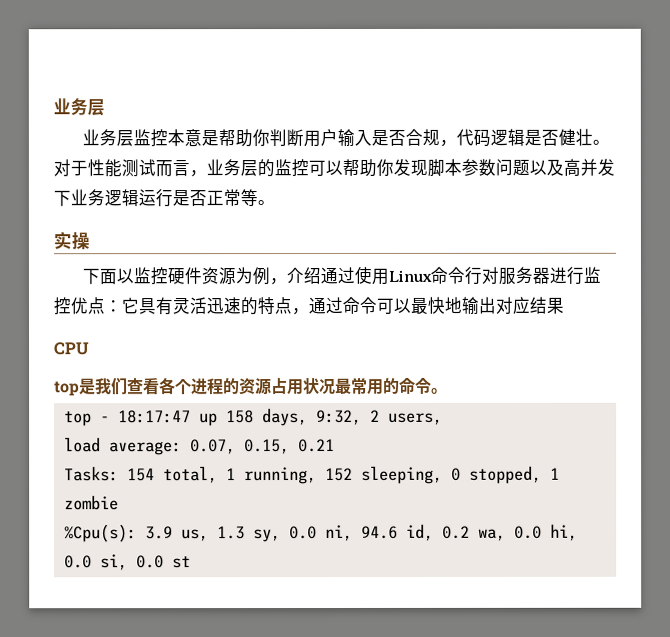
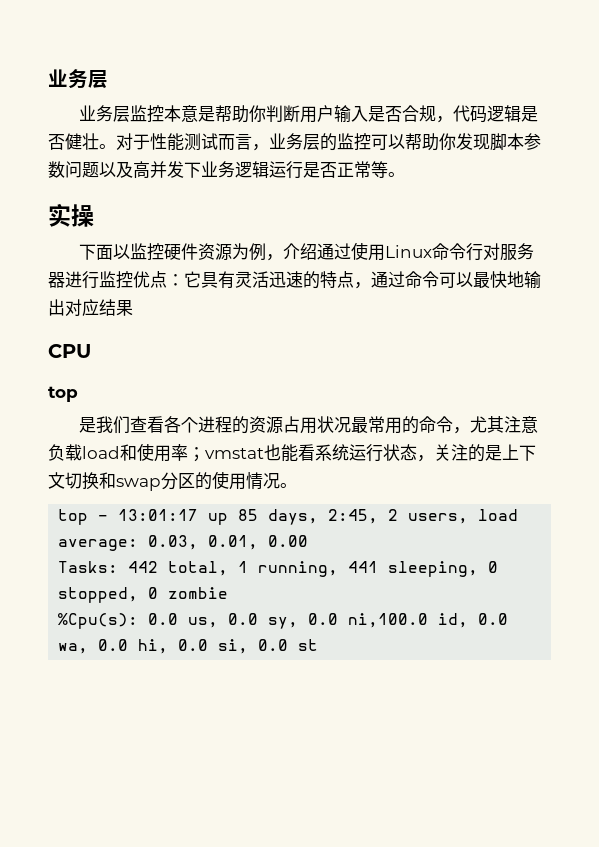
  CPU
- top是我们查看各个进程的资源占用状况最常用的命令。
- top - 18:17:47 up 158 days, 9:32, 2 users,
- load average: 0.07, 0.15, 0.21
+ top
+ 是我们查看各个进程的资源占用状况最常用的命令，尤其注意负载load和使用率；vmstat也能看系统运行状态，关注的是上下文切换和swap分区的使用情况。
+ top - 13:01:17 up 85 days, 2:45, 2 users, load average: 0.03, 0.01, 0.00
- Tasks: 154 total, 1 running, 152 sleeping, 0 stopped, 1 zombie
+ Tasks: 442 total, 1 running, 441 sleeping, 0 stopped, 0 zombie
- %Cpu(s): 3.9 us, 1.3 sy, 0.0 ni, 94.6 id, 0.2 wa, 0.0 hi, 0.0 si, 0.0 st
+ %Cpu(s): 0.0 us, 0.0 sy, 0.0 ni,100.0 id, 0.0 wa, 0.0 hi, 0.0 si, 0.0 st

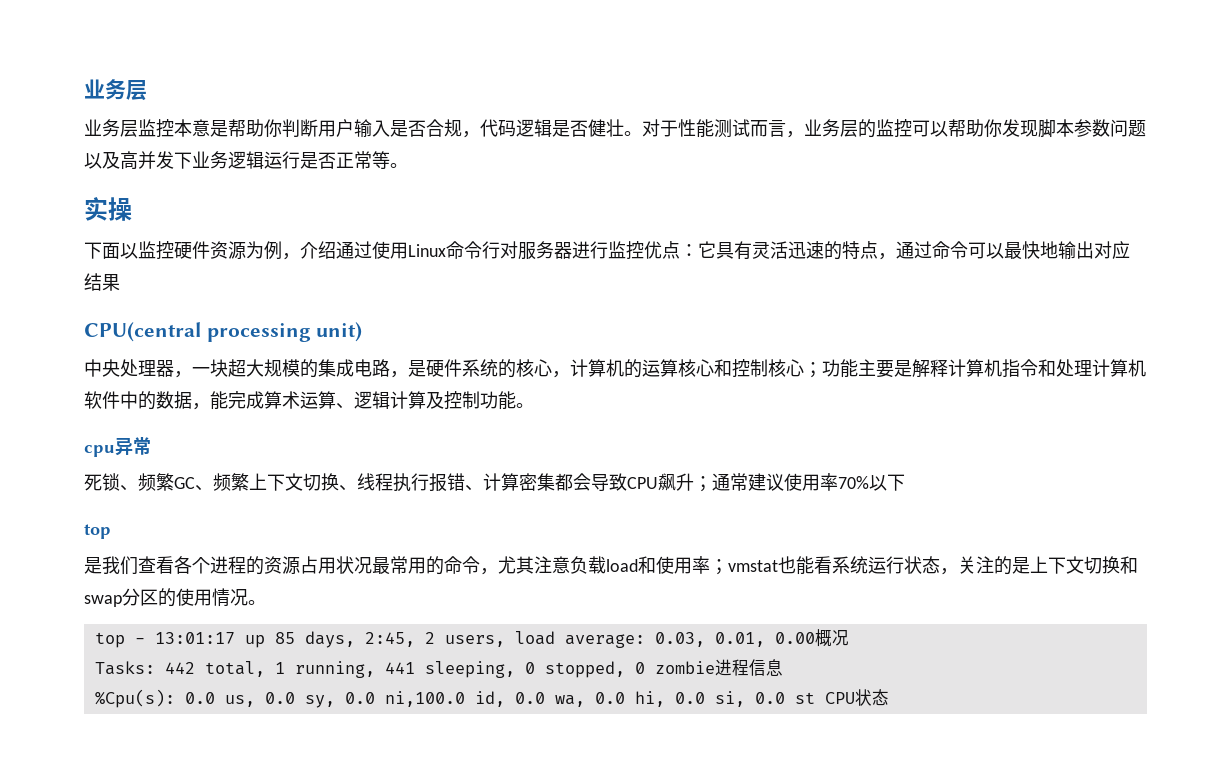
- CPU
+ CPU(central processing unit)
+ 中央处理器，一块超大规模的集成电路，是硬件系统的核心，计算机的运算核心和控制核心；功能主要是解释计算机指令和处理计算机软件中的数据，能完成算术运算、逻辑计算及控制功能。
+ cpu异常
+ 死锁、频繁GC、频繁上下文切换、线程执行报错、计算密集都会导致CPU飙升；通常建议使用率70%以下
- top - 13:01:17 up 85 days, 2:45, 2 users, load average: 0.03, 0.01, 0.00
+ top - 13:01:17 up 85 days, 2:45, 2 users, load average: 0.03, 0.01, 0.00概况
- Tasks: 442 total, 1 running, 441 sleeping, 0 stopped, 0 zombie
+ Tasks: 442 total, 1 running, 441 sleeping, 0 stopped, 0 zombie进程信息
- %Cpu(s): 0.0 us, 0.0 sy, 0.0 ni,100.0 id, 0.0 wa, 0.0 hi, 0.0 si, 0.0 st
+ %Cpu(s): 0.0 us, 0.0 sy, 0.0 ni,100.0 id, 0.0 wa, 0.0 hi, 0.0 si, 0.0 st CPU状态

